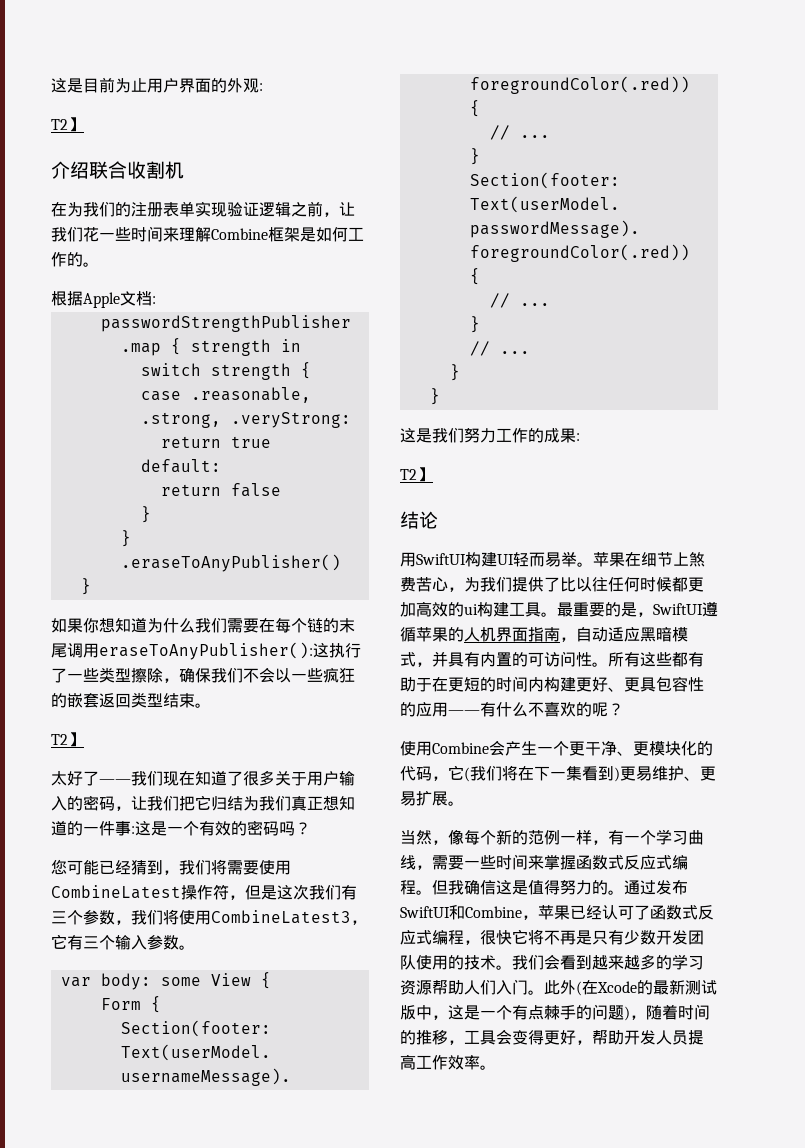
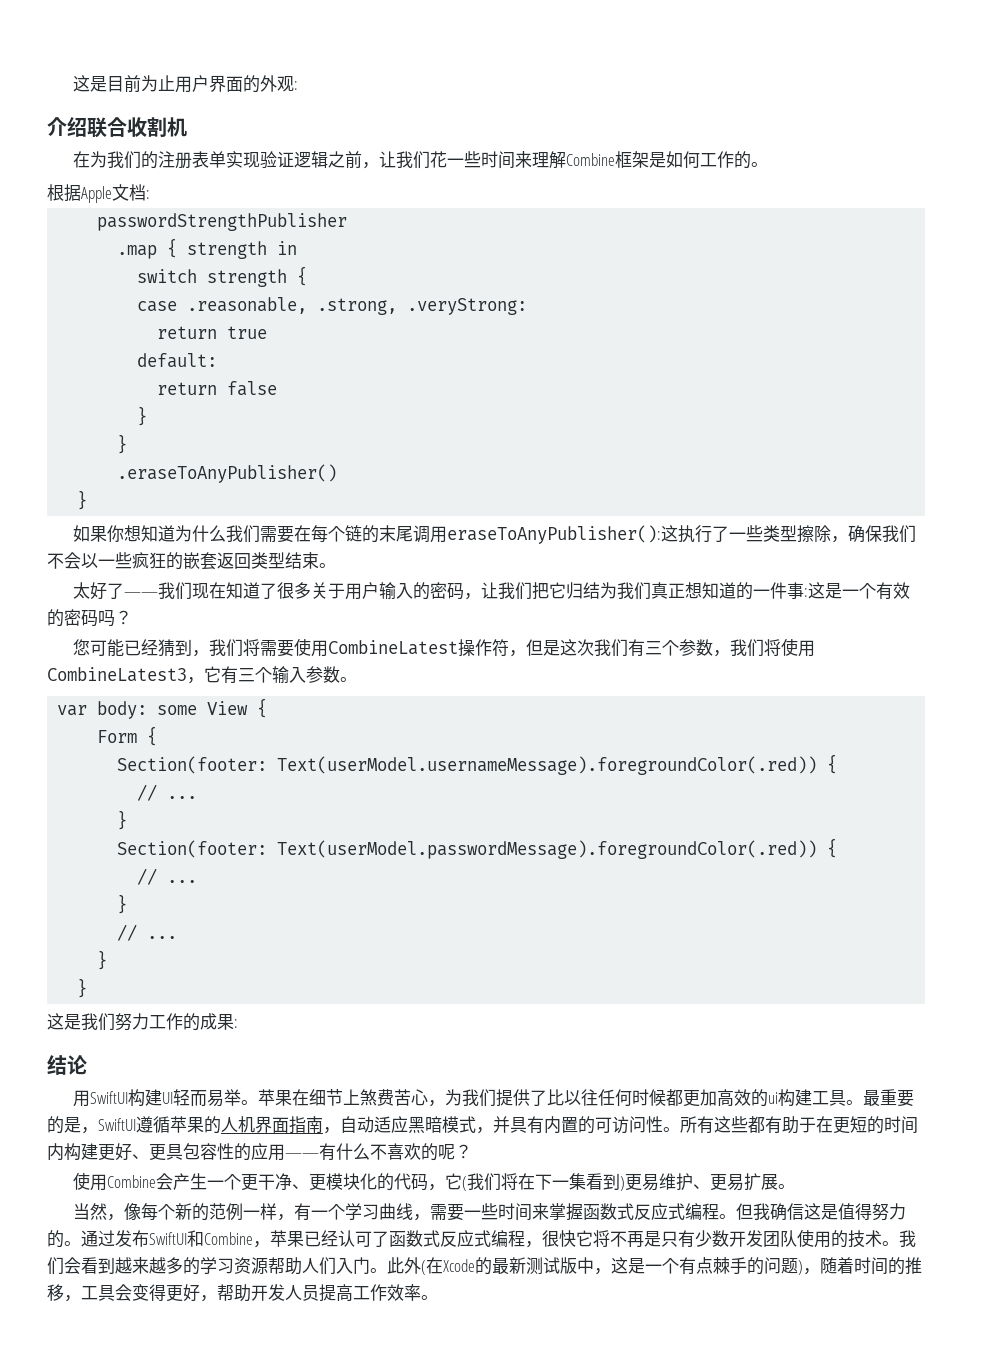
  这是目前为止用户界面的外观:
- T2】
  如果你想知道为什么我们需要在每个链的末尾调用eraseToAnyPublisher():这执行了一些类型擦除，确保我们不会以一些疯狂的嵌套返回类型结束。
- T2】
  这是我们努力工作的成果:
- T2】

